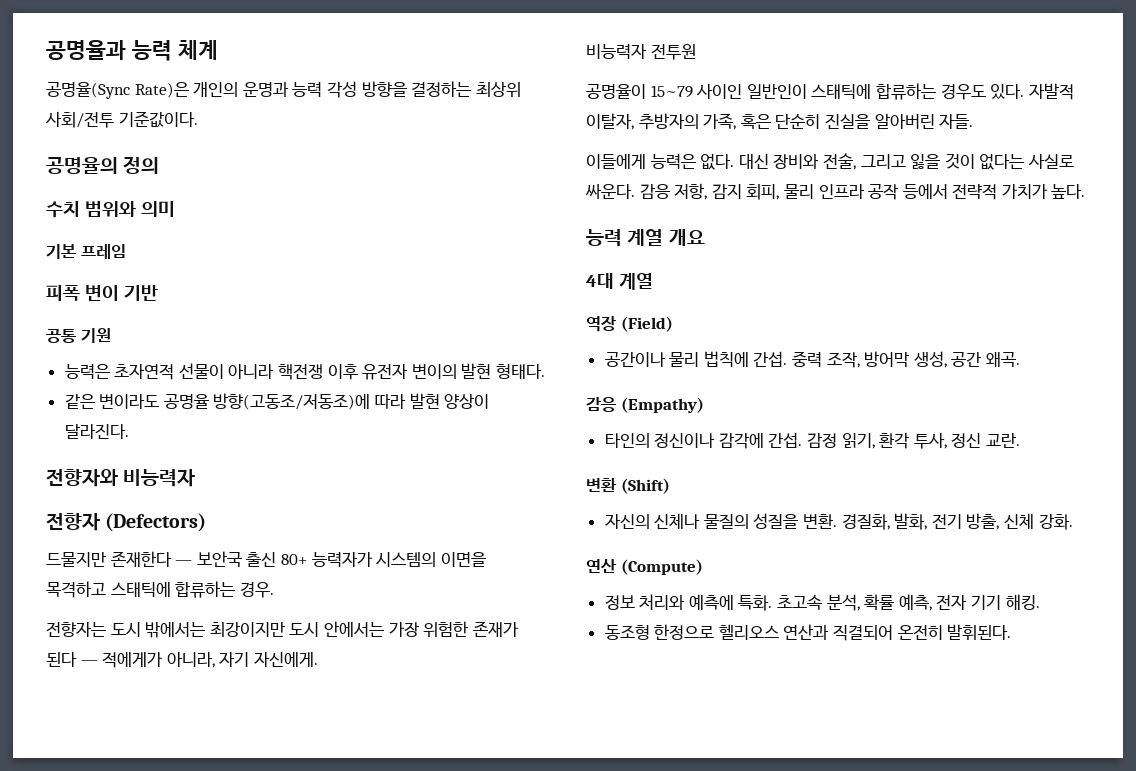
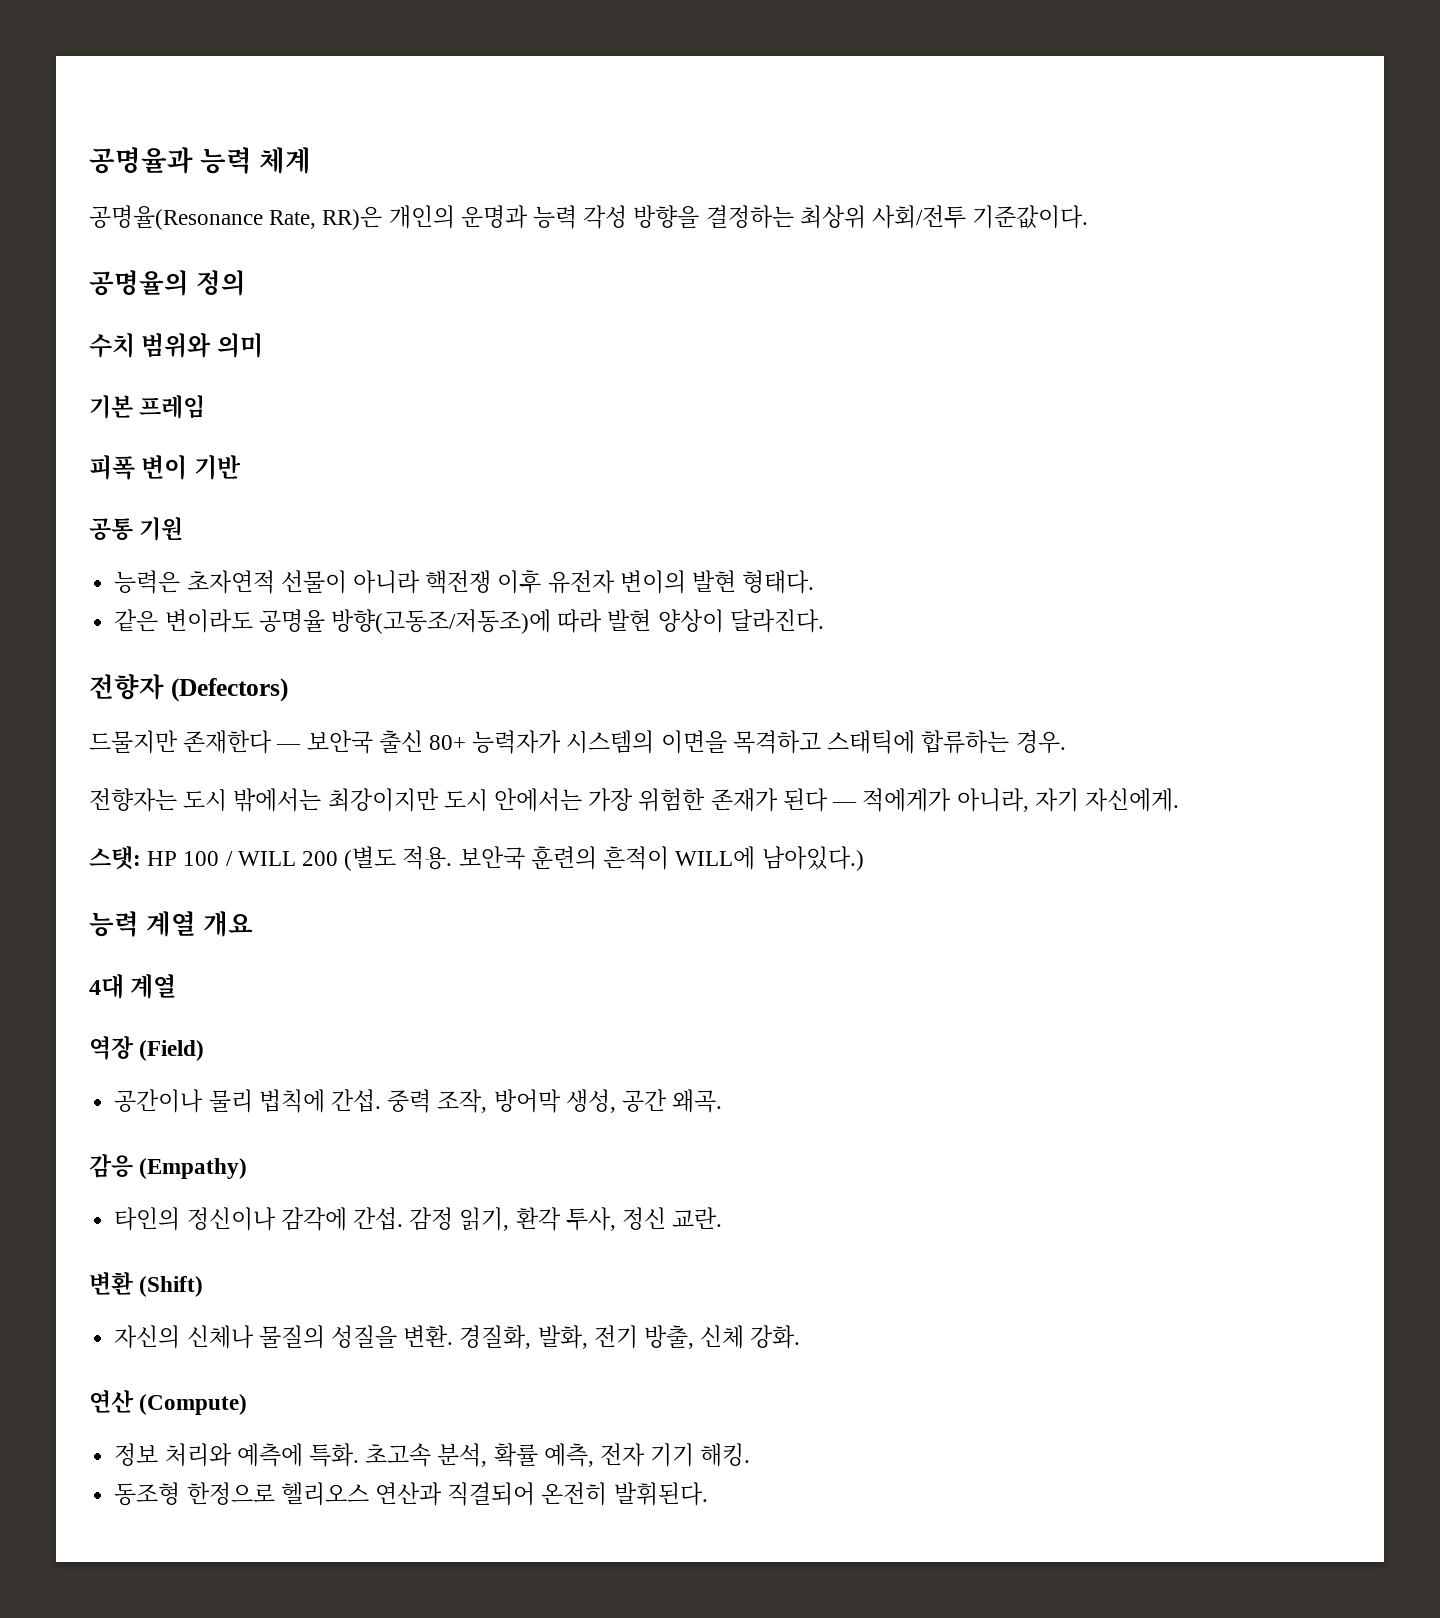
- 공명율(Sync Rate)은 개인의 운명과 능력 각성 방향을 결정하는 최상위 사회/전투 기준값이다.
+ 공명율(Resonance Rate, RR)은 개인의 운명과 능력 각성 방향을 결정하는 최상위 사회/전투 기준값이다.
- 전향자와 비능력자
- 비능력자 전투원
- 공명율이 15~79 사이인 일반인이 스태틱에 합류하는 경우도 있다. 자발적 이탈자, 추방자의 가족, 혹은 단순히 진실을 알아버린 자들.
- 이들에게 능력은 없다. 대신 장비와 전술, 그리고 잃을 것이 없다는 사실로 싸운다. 감응 저항, 감지 회피, 물리 인프라 공작 등에서 전략적 가치가 높다.
+ 스탯: HP 100 / WILL 200 (별도 적용. 보안국 훈련의 흔적이 WILL에 남아있다.)

